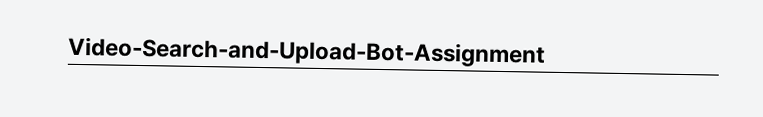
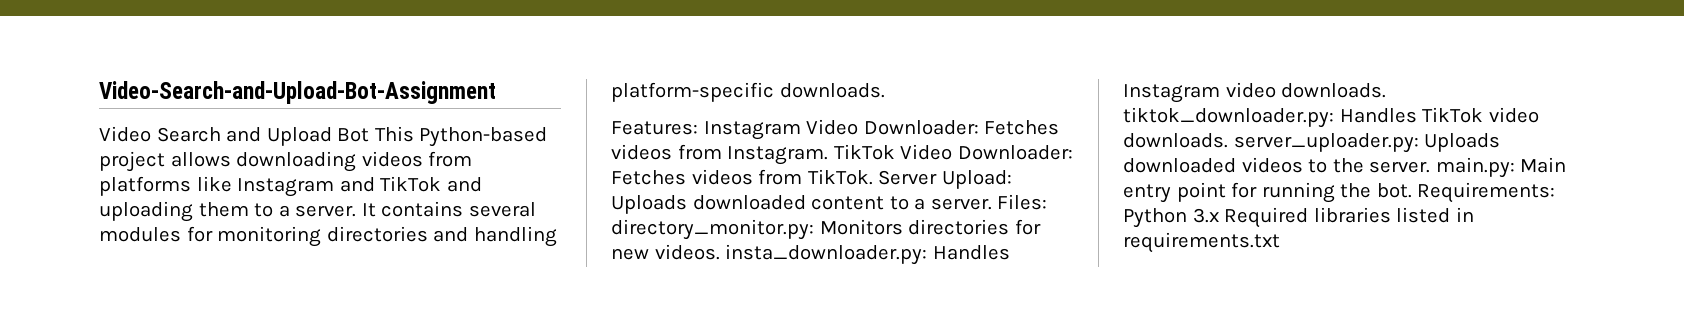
+ Video Search and Upload Bot This Python-based project allows downloading videos from platforms like Instagram and TikTok and uploading them to a server. It contains several modules for monitoring directories and handling platform-specific downloads.
+ Features: Instagram Video Downloader: Fetches videos from Instagram. TikTok Video Downloader: Fetches videos from TikTok. Server Upload: Uploads downloaded content to a server. Files: directory_monitor.py: Monitors directories for new videos. insta_downloader.py: Handles Instagram video downloads. tiktok_downloader.py: Handles TikTok video downloads. server_uploader.py: Uploads downloaded videos to the server. main.py: Main entry point for running the bot. Requirements: Python 3.x Required libraries listed in requirements.txt

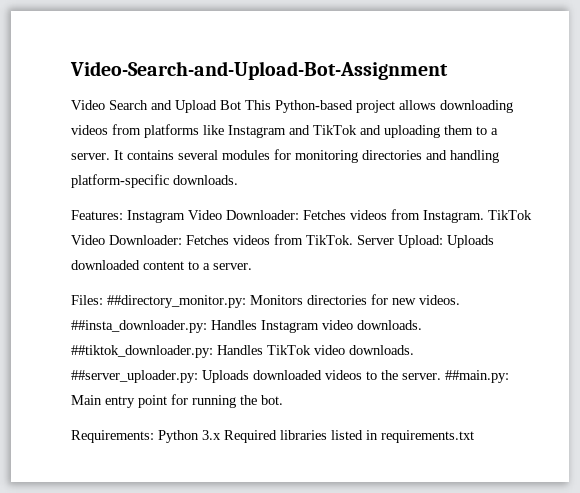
- Server Upload: Uploads downloaded content to a server. Files: directory_monitor.py: Monitors directories for new videos. insta_downloader.py: Handles Instagram video downloads. tiktok_downloader.py: Handles TikTok video downloads. server_uploader.py: Uploads downloaded videos to the server. main.py: Main entry point for running the bot. Requirements: Python 3.x Required libraries listed in requirements.txt
+ Server Upload: Uploads downloaded content to a server.
+ Files: ##directory_monitor.py: Monitors directories for new videos. ##insta_downloader.py: Handles Instagram video downloads. ##tiktok_downloader.py: Handles TikTok video downloads. ##server_uploader.py: Uploads downloaded videos to the server. ##main.py: Main entry point for running the bot.
+ Requirements: Python 3.x Required libraries listed in requirements.txt

